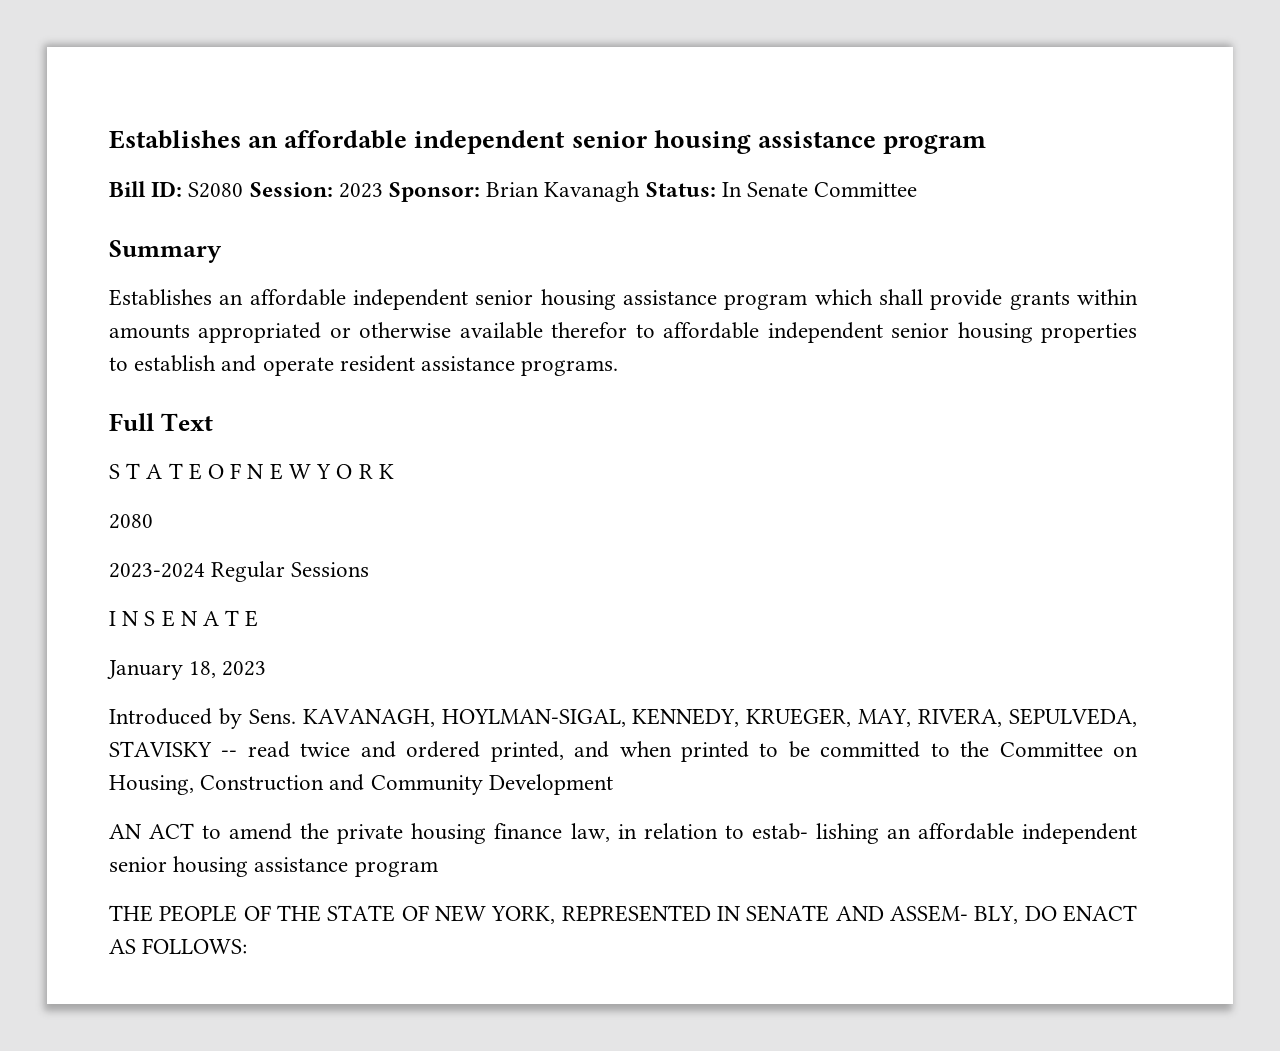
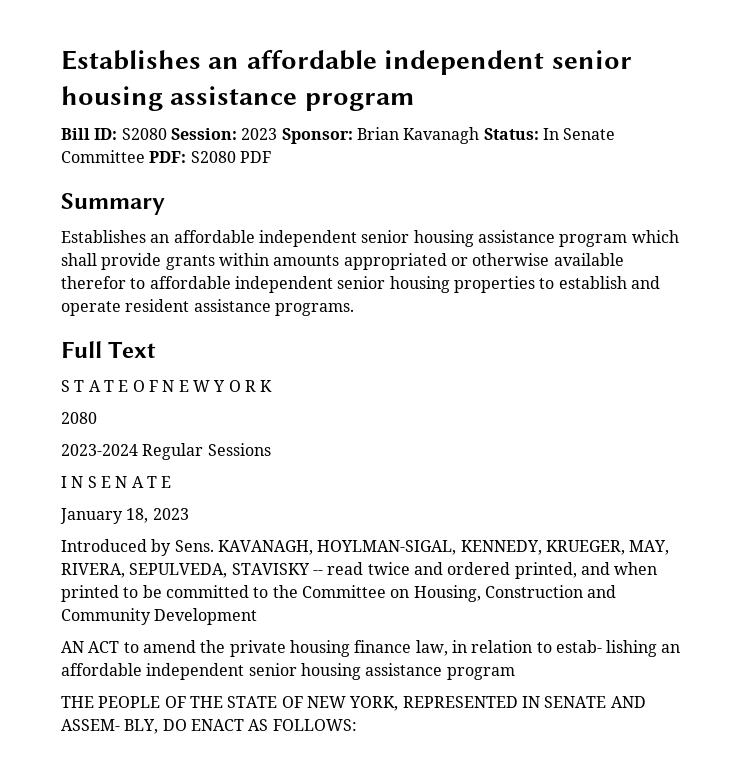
- Bill ID: S2080 Session: 2023 Sponsor: Brian Kavanagh Status: In Senate Committee
+ Bill ID: S2080 Session: 2023 Sponsor: Brian Kavanagh Status: In Senate Committee PDF: S2080 PDF

